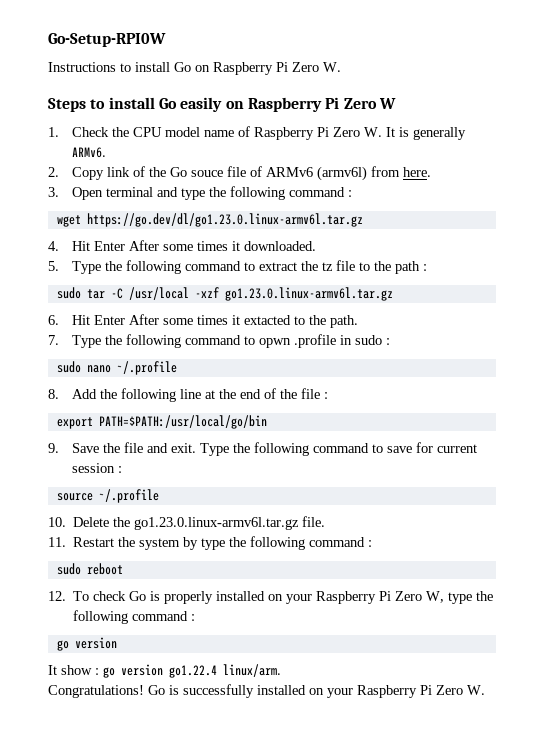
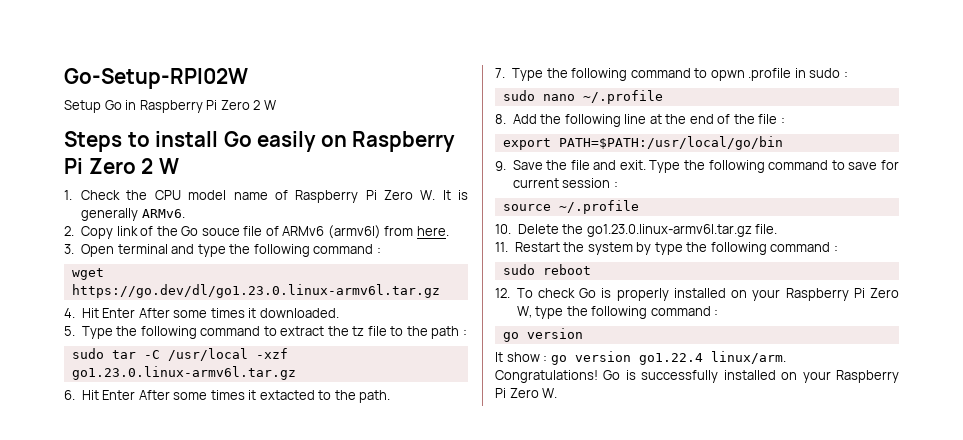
- Go-Setup-RPI0W
- Instructions to install Go on Raspberry Pi Zero W.
+ Go-Setup-RPI02W
+ Setup Go in Raspberry Pi Zero 2 W
- Steps to install Go easily on Raspberry Pi Zero W
+ Steps to install Go easily on Raspberry Pi Zero 2 W

